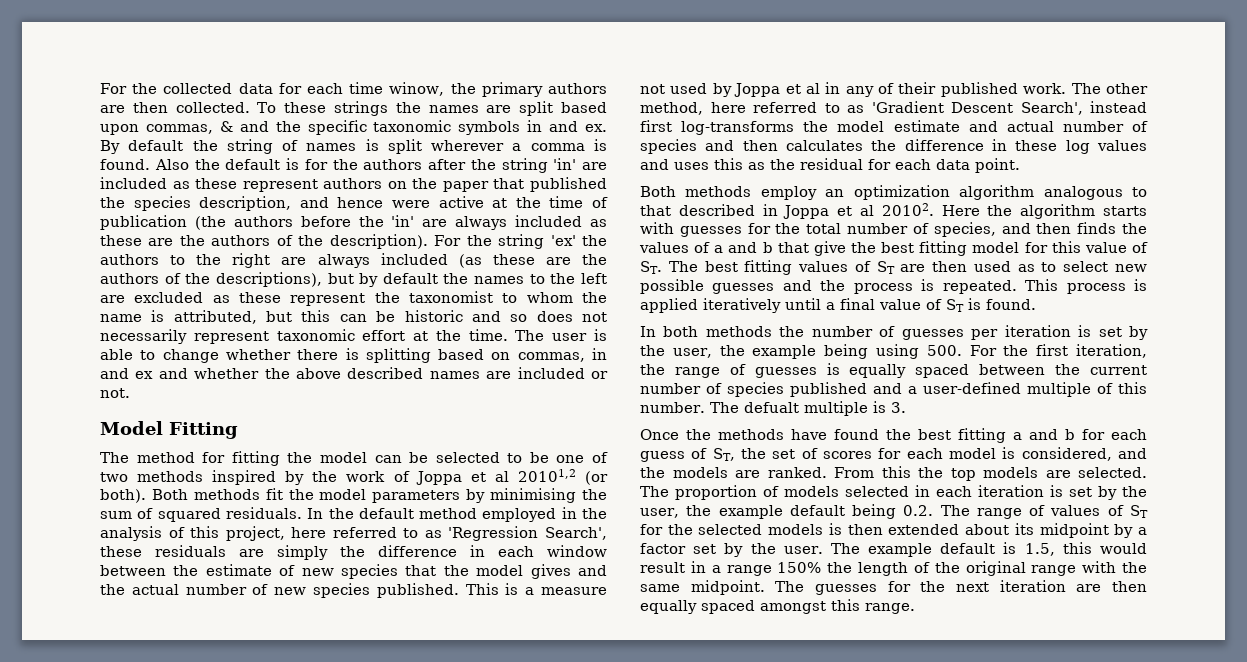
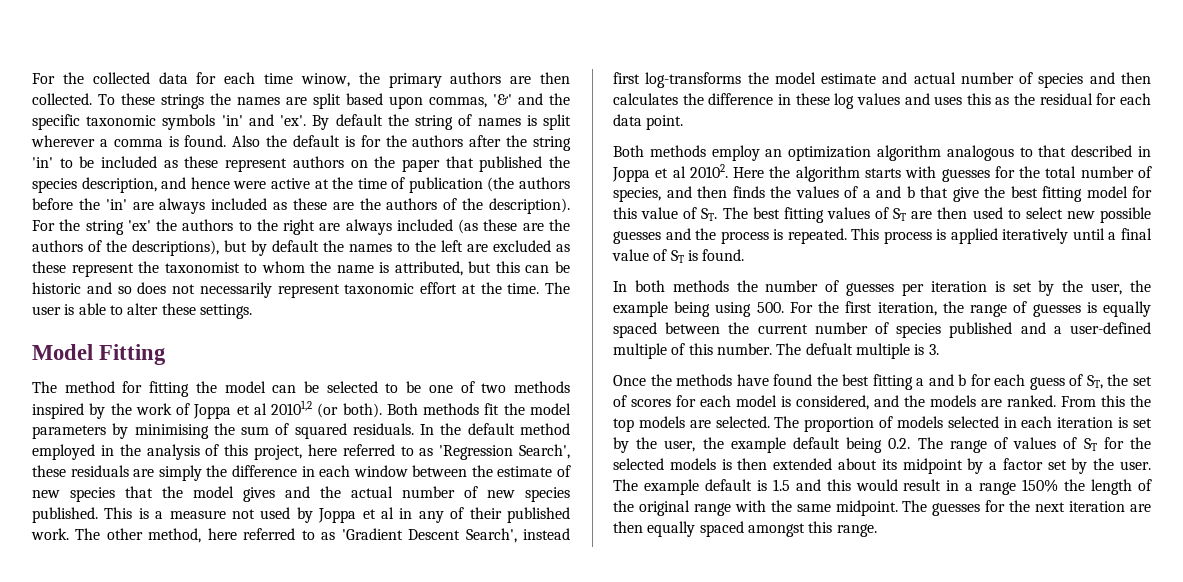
- To these strings the names are split based upon commas, & and the specific taxonomic symbols in and ex.
+ To these strings the names are split based upon commas, '&' and the specific taxonomic symbols 'in' and 'ex'.
- Also the default is for the authors after the string 'in' are included as these represent authors on the paper that published the species description, and hence were active at the time of publication (the authors before the 'in' are always included as these are the authors of the description).
+ Also the default is for the authors after the string 'in' to be included as these represent authors on the paper that published the species description, and hence were active at the time of publication (the authors before the 'in' are always included as these are the authors of the description).
- The user is able to change whether there is splitting based on commas, in and ex and whether the above described names are included or not.
+ The user is able to alter these settings.
- Here the algorithm starts with guesses for the total number of species, and then finds the values of a and b that give the best fitting model for this value of ST. The best fitting values of ST are then used as to select new possible guesses and the process is repeated.
+ Here the algorithm starts with guesses for the total number of species, and then finds the values of a and b that give the best fitting model for this value of ST. The best fitting values of ST are then used to select new possible guesses and the process is repeated.
- The example default is 1.5, this would result in a range 150% the length of the original range with the same midpoint.
+ The example default is 1.5 and this would result in a range 150% the length of the original range with the same midpoint.

